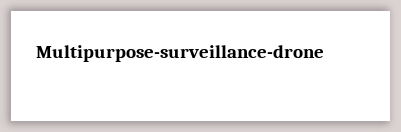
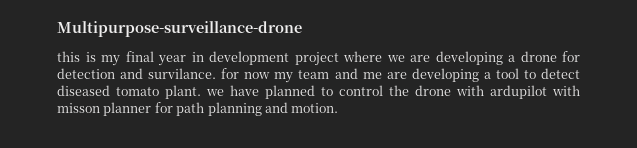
+ this is my final year in development project where we are developing a drone for detection and survilance. for now my team and me are developing a tool to detect diseased tomato plant. we have planned to control the drone with ardupilot with misson planner for path planning and motion.

